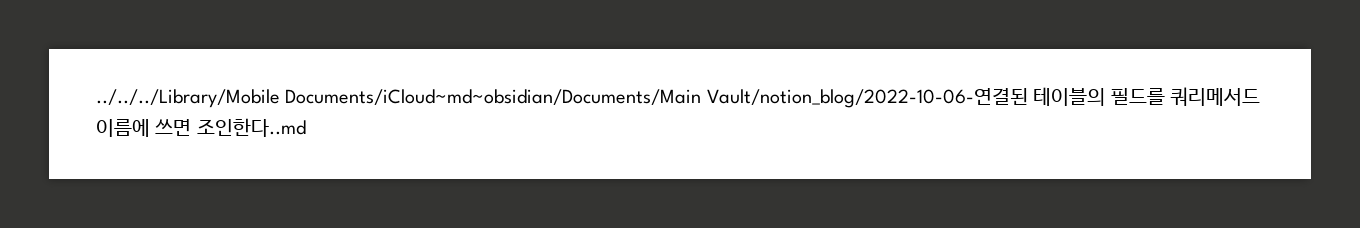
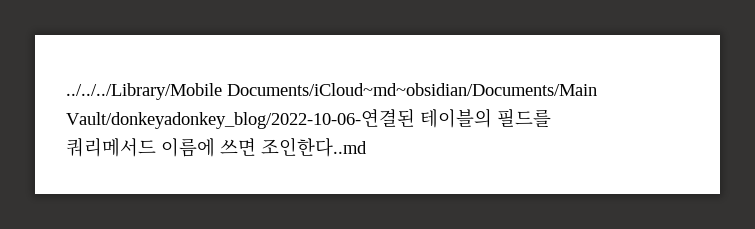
- ../../../Library/Mobile Documents/iCloud~md~obsidian/Documents/Main Vault/notion_blog/2022-10-06-연결된 테이블의 필드를 쿼리메서드 이름에 쓰면 조인한다..md
+ ../../../Library/Mobile Documents/iCloud~md~obsidian/Documents/Main Vault/donkeyadonkey_blog/2022-10-06-연결된 테이블의 필드를 쿼리메서드 이름에 쓰면 조인한다..md

